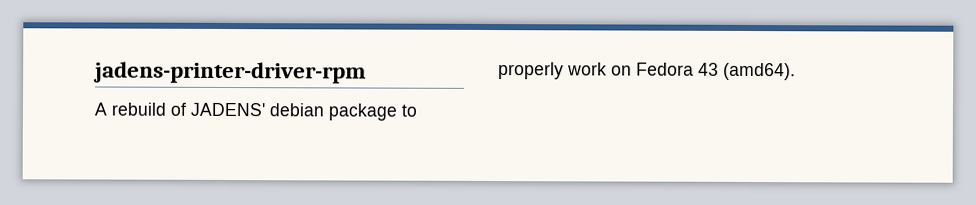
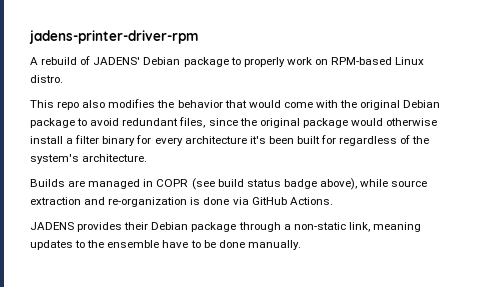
- A rebuild of JADENS' debian package to properly work on Fedora 43 (amd64).
+ A rebuild of JADENS' Debian package to properly work on RPM-based Linux distro.
+ This repo also modifies the behavior that would come with the original Debian package to avoid redundant files, since the original package would otherwise install a filter binary for every architecture it's been built for regardless of the system's architecture.
+ Builds are managed in COPR (see build status badge above), while source extraction and re-organization is done via GitHub Actions.
+ JADENS provides their Debian package through a non-static link, meaning updates to the ensemble have to be done manually.

